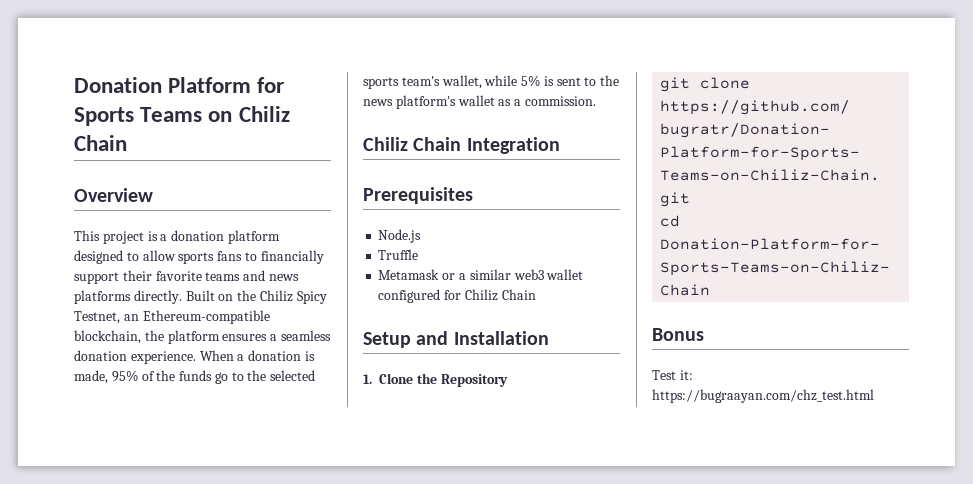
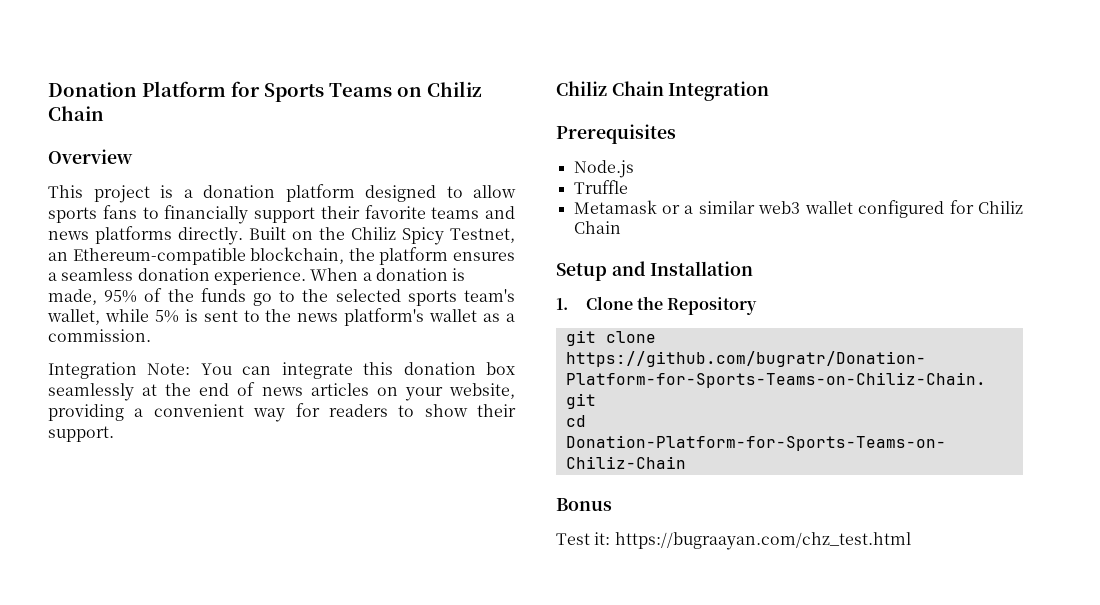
+ Integration Note: You can integrate this donation box seamlessly at the end of news articles on your website, providing a convenient way for readers to show their support.

